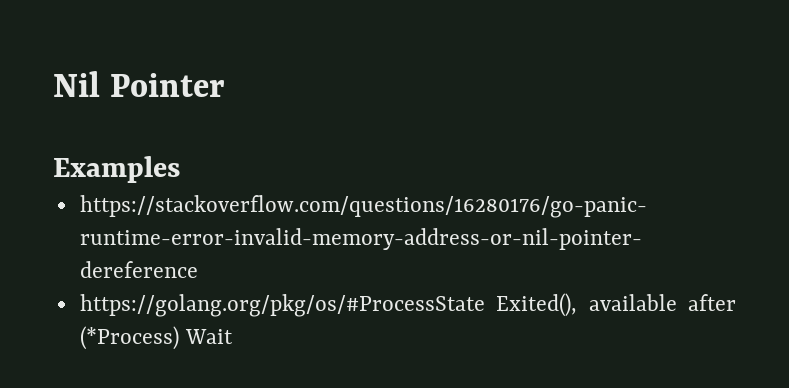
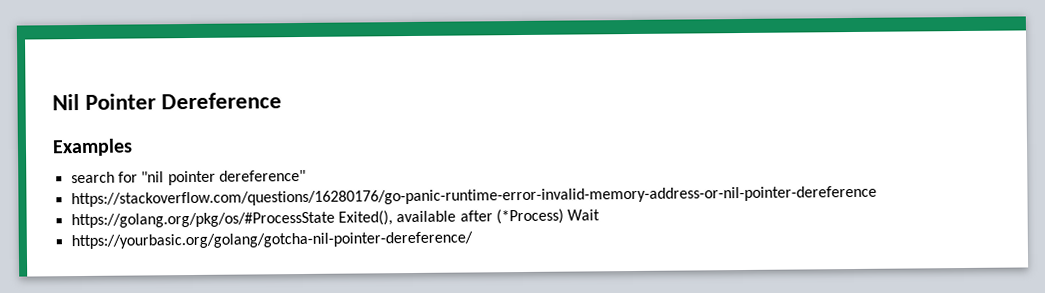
- Nil Pointer
+ Nil Pointer Dereference
+ search for "nil pointer dereference"
+ https://yourbasic.org/golang/gotcha-nil-pointer-dereference/

